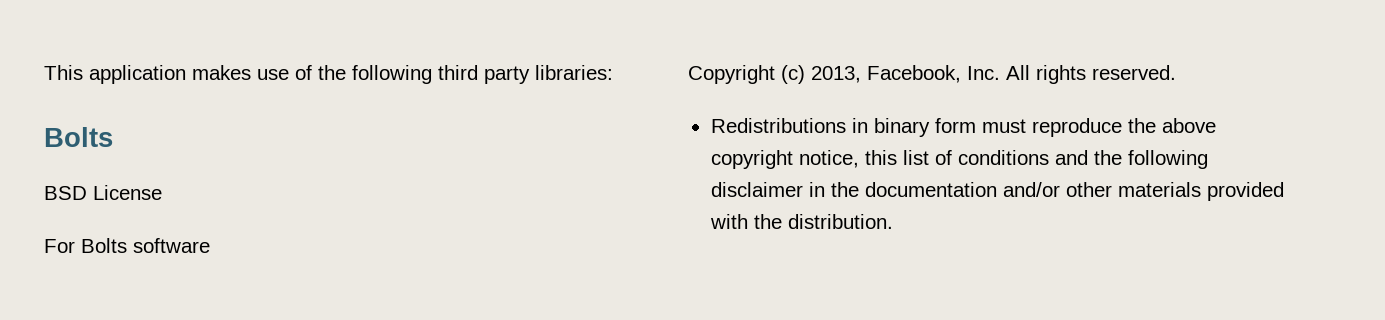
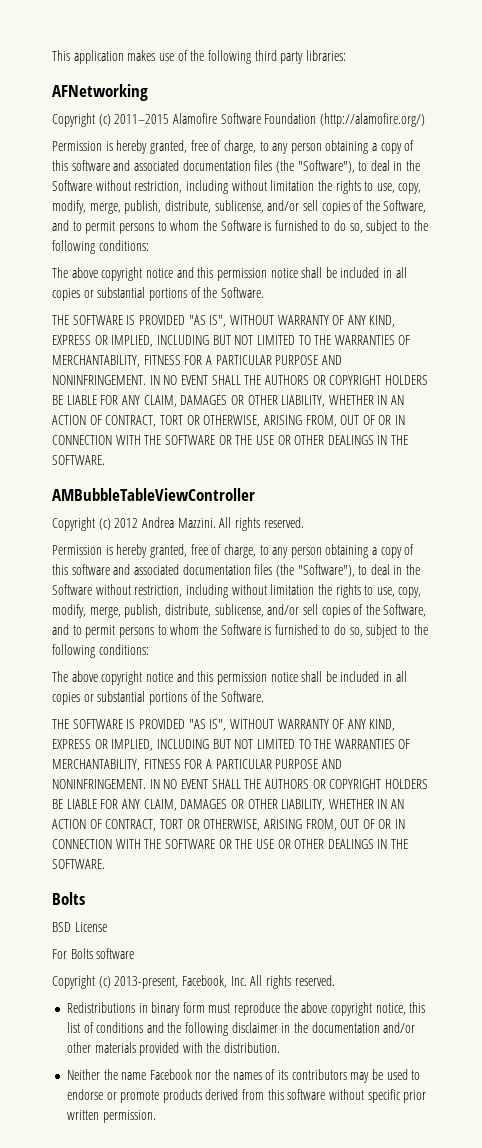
+ AFNetworking
+ Copyright (c) 2011–2015 Alamofire Software Foundation (http://alamofire.org/)
+ Permission is hereby granted, free of charge, to any person obtaining a copy of this software and associated documentation files (the "Software"), to deal in the Software without restriction, including without limitation the rights to use, copy, modify, merge, publish, distribute, sublicense, and/or sell copies of the Software, and to permit persons to whom the Software is furnished to do so, subject to the following conditions:
+ The above copyright notice and this permission notice shall be included in all copies or substantial portions of the Software.
+ THE SOFTWARE IS PROVIDED "AS IS", WITHOUT WARRANTY OF ANY KIND, EXPRESS OR IMPLIED, INCLUDING BUT NOT LIMITED TO THE WARRANTIES OF MERCHANTABILITY, FITNESS FOR A PARTICULAR PURPOSE AND NONINFRINGEMENT. IN NO EVENT SHALL THE AUTHORS OR COPYRIGHT HOLDERS BE LIABLE FOR ANY CLAIM, DAMAGES OR OTHER LIABILITY, WHETHER IN AN ACTION OF CONTRACT, TORT OR OTHERWISE, ARISING FROM, OUT OF OR IN CONNECTION WITH THE SOFTWARE OR THE USE OR OTHER DEALINGS IN THE SOFTWARE.
+ AMBubbleTableViewController
+ Copyright (c) 2012 Andrea Mazzini. All rights reserved.
+ Permission is hereby granted, free of charge, to any person obtaining a copy of this software and associated documentation files (the "Software"), to deal in the Software without restriction, including without limitation the rights to use, copy, modify, merge, publish, distribute, sublicense, and/or sell copies of the Software, and to permit persons to whom the Software is furnished to do so, subject to the following conditions:
+ The above copyright notice and this permission notice shall be included in all copies or substantial portions of the Software.
+ THE SOFTWARE IS PROVIDED "AS IS", WITHOUT WARRANTY OF ANY KIND, EXPRESS OR IMPLIED, INCLUDING BUT NOT LIMITED TO THE WARRANTIES OF MERCHANTABILITY, FITNESS FOR A PARTICULAR PURPOSE AND NONINFRINGEMENT. IN NO EVENT SHALL THE AUTHORS OR COPYRIGHT HOLDERS BE LIABLE FOR ANY CLAIM, DAMAGES OR OTHER LIABILITY, WHETHER IN AN ACTION OF CONTRACT, TORT OR OTHERWISE, ARISING FROM, OUT OF OR IN CONNECTION WITH THE SOFTWARE OR THE USE OR OTHER DEALINGS IN THE SOFTWARE.
- Copyright (c) 2013, Facebook, Inc. All rights reserved.
+ Copyright (c) 2013-present, Facebook, Inc. All rights reserved.
+ Neither the name Facebook nor the names of its contributors may be used to endorse or promote products derived from this software without specific prior written permission.

